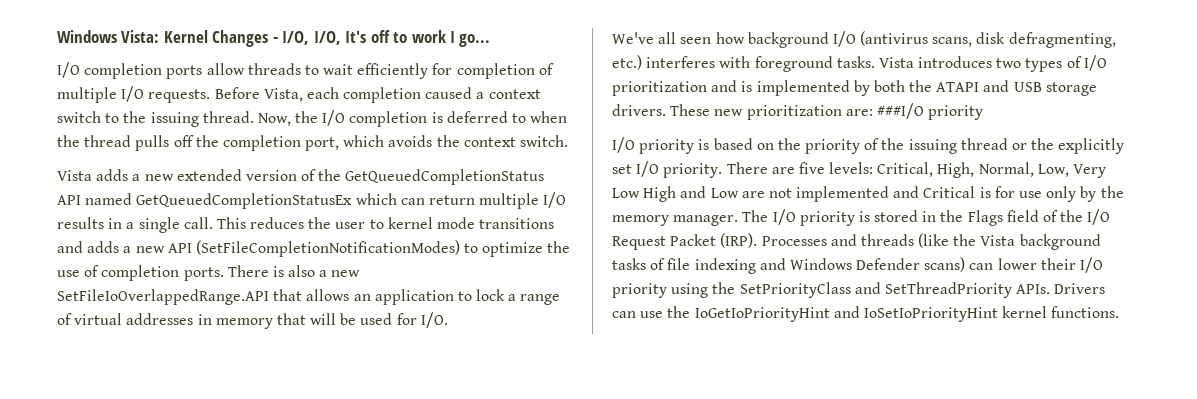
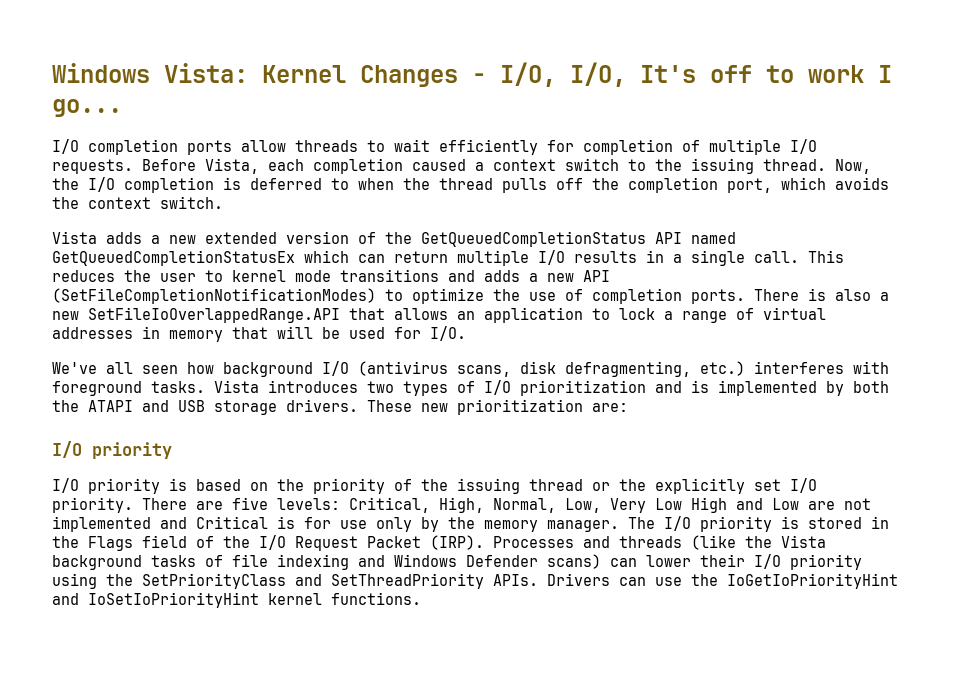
- These new prioritization are: ###I/O priority
+ These new prioritization are:
+ I/O priority

